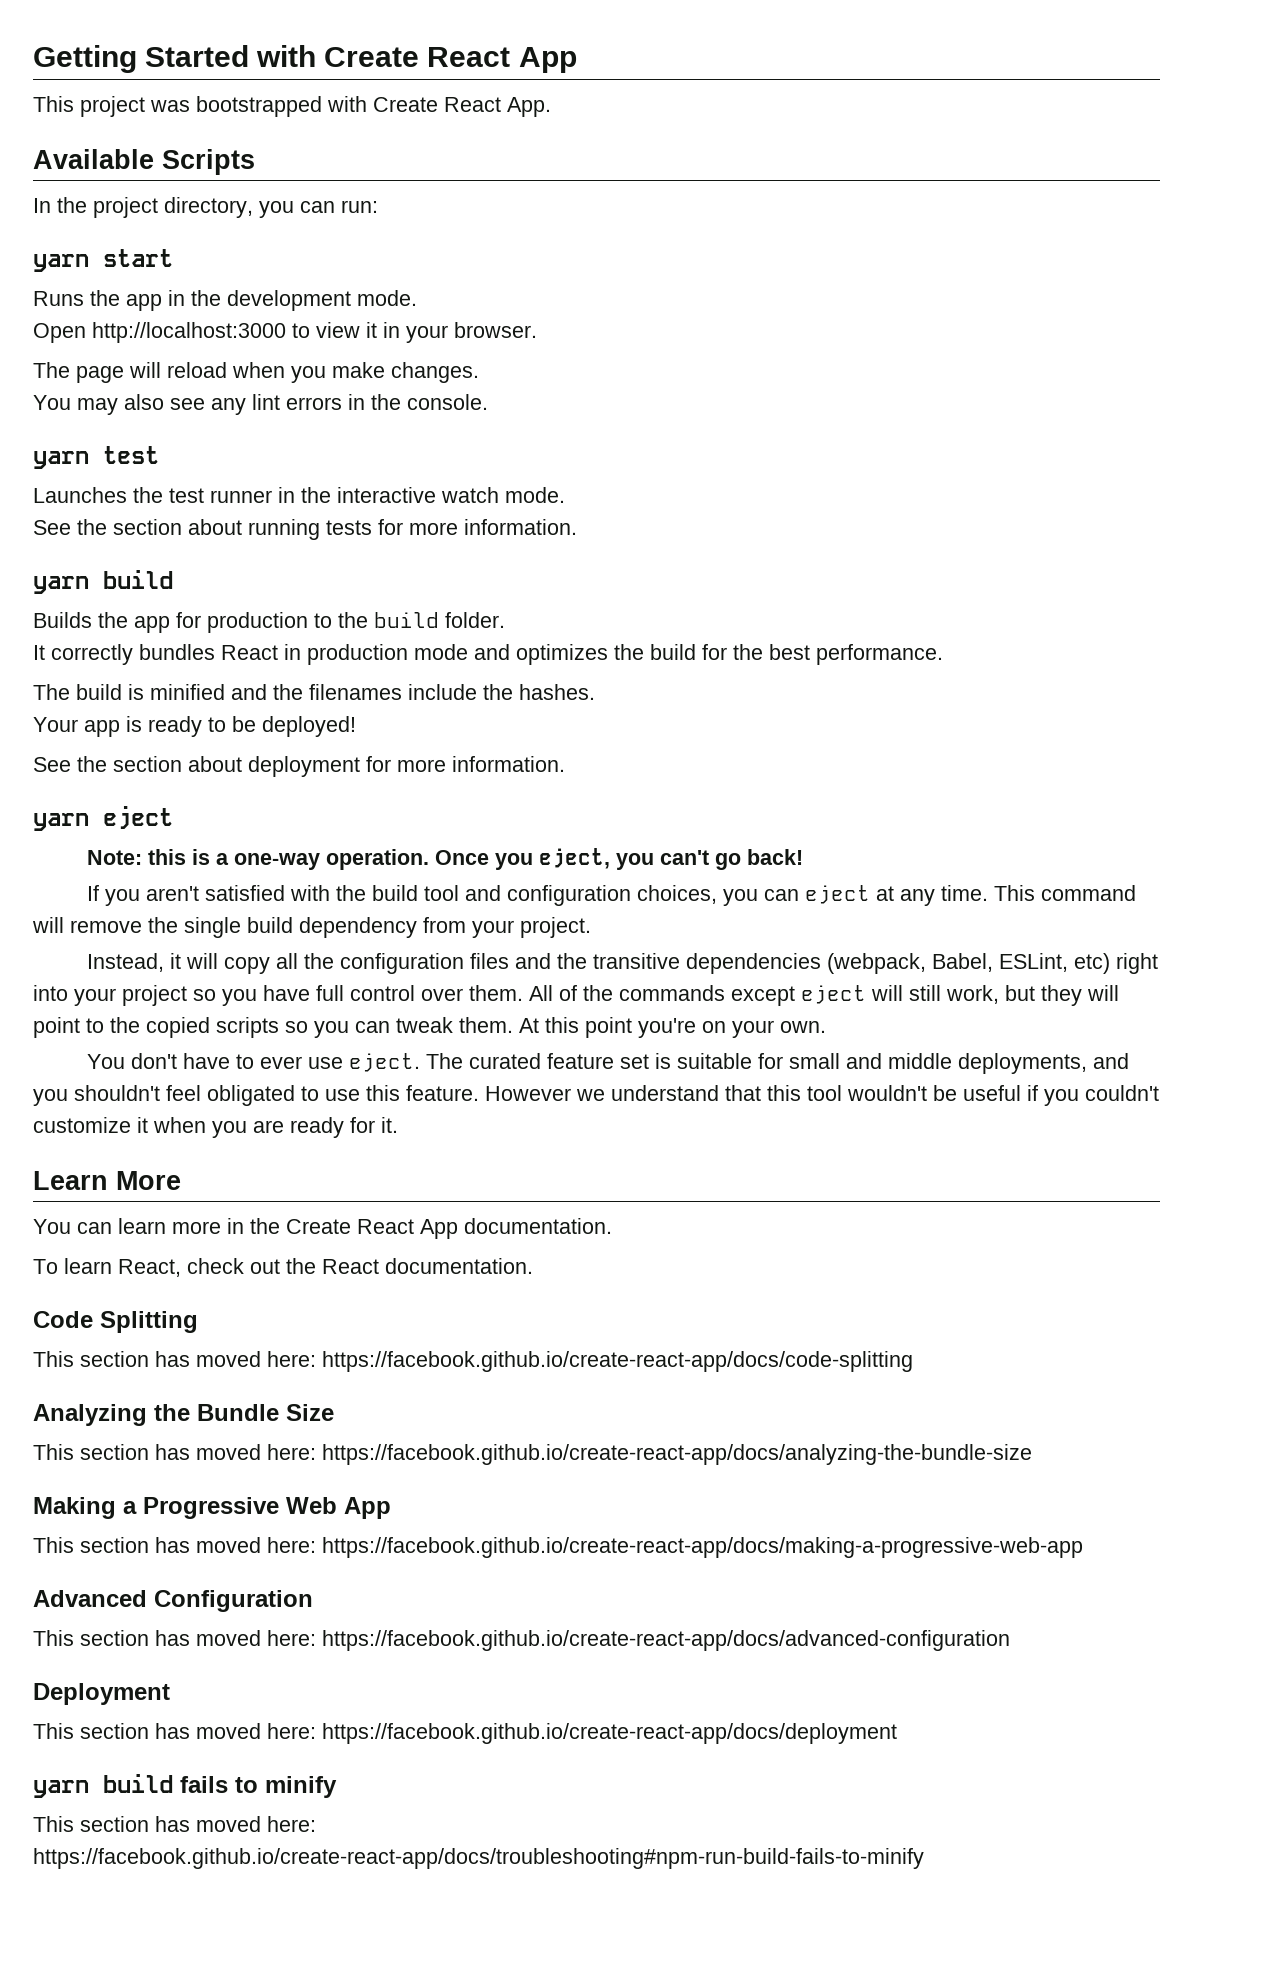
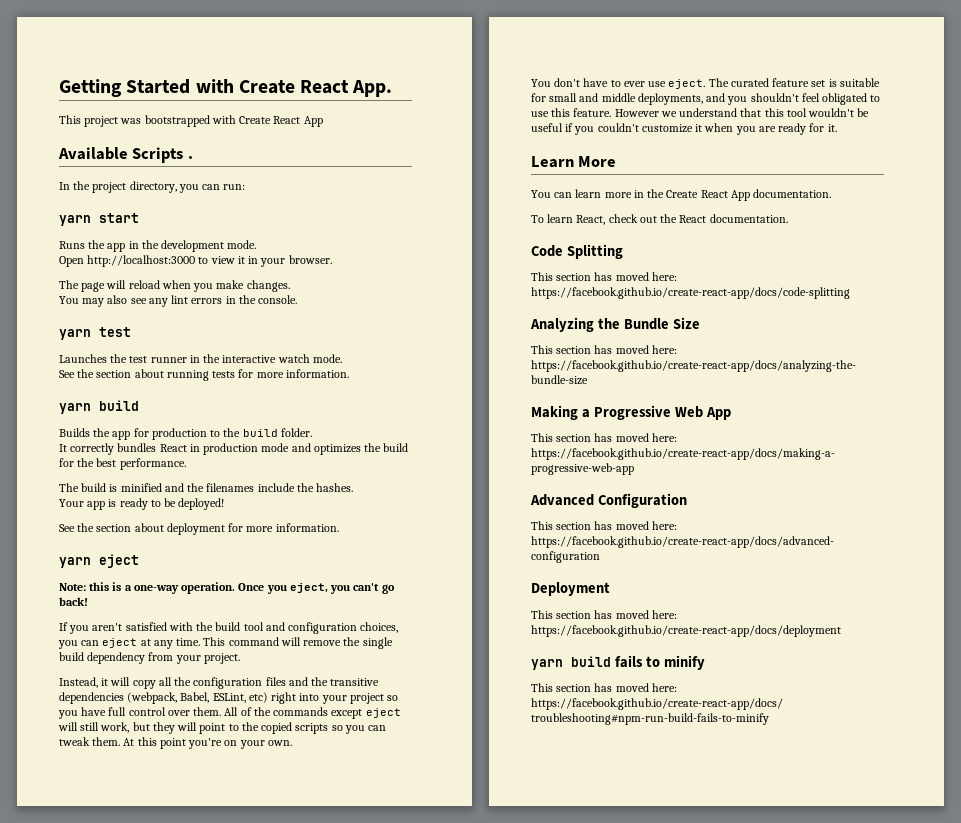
- Getting Started with Create React App
+ Getting Started with Create React App.
- This project was bootstrapped with Create React App.
+ This project was bootstrapped with Create React App
- Available Scripts
+ Available Scripts .

